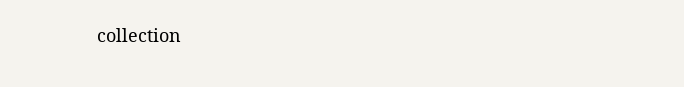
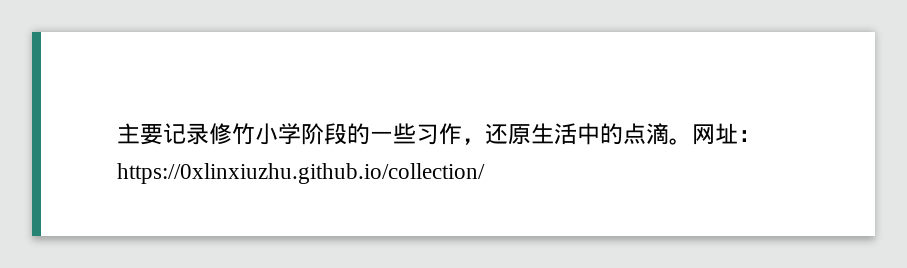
- collection
+ 主要记录修竹小学阶段的一些习作，还原生活中的点滴。网址：https://0xlinxiuzhu.github.io/collection/

